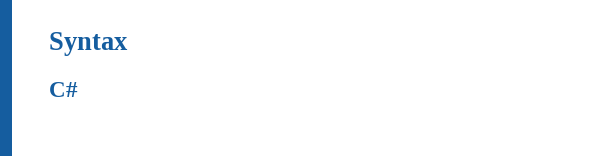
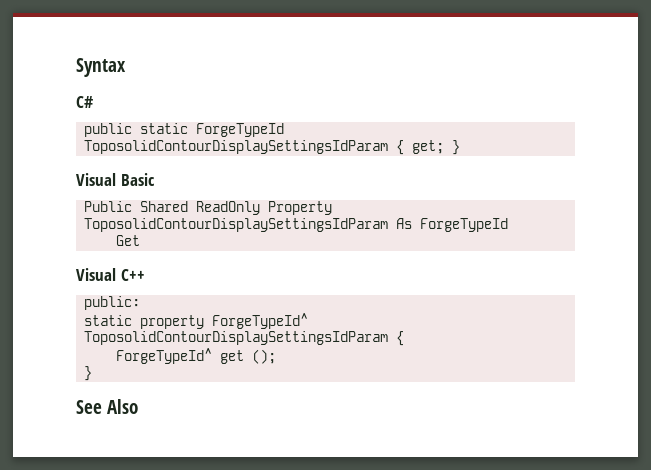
+ public static ForgeTypeId ToposolidContourDisplaySettingsIdParam { get; }
+ Visual Basic
+ Public Shared ReadOnly Property ToposolidContourDisplaySettingsIdParam As ForgeTypeId
+ Get
+ Visual C++
+ public:
+ static property ForgeTypeId^ ToposolidContourDisplaySettingsIdParam {
+ ForgeTypeId^ get ();
+ }
+ See Also

